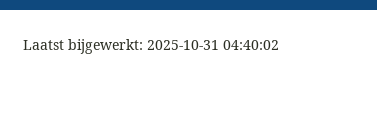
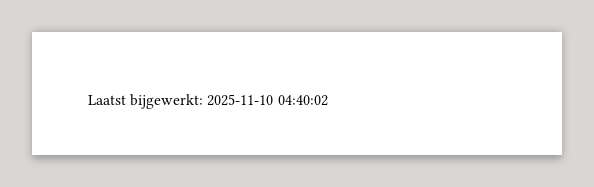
- Laatst bijgewerkt: 2025-10-31 04:40:02
+ Laatst bijgewerkt: 2025-11-10 04:40:02

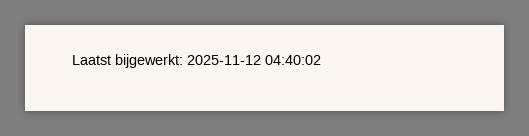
- Laatst bijgewerkt: 2025-11-10 04:40:02
+ Laatst bijgewerkt: 2025-11-12 04:40:02

